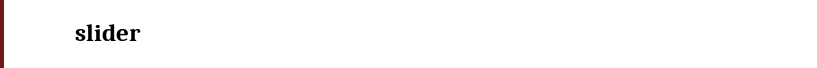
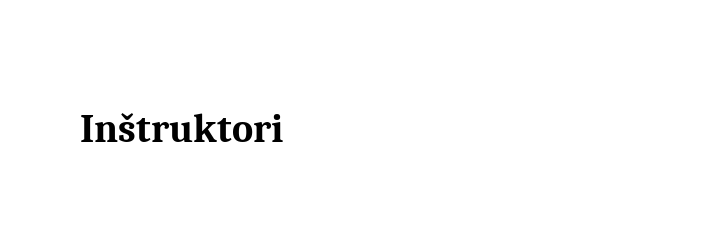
- slider
+ Inštruktori

